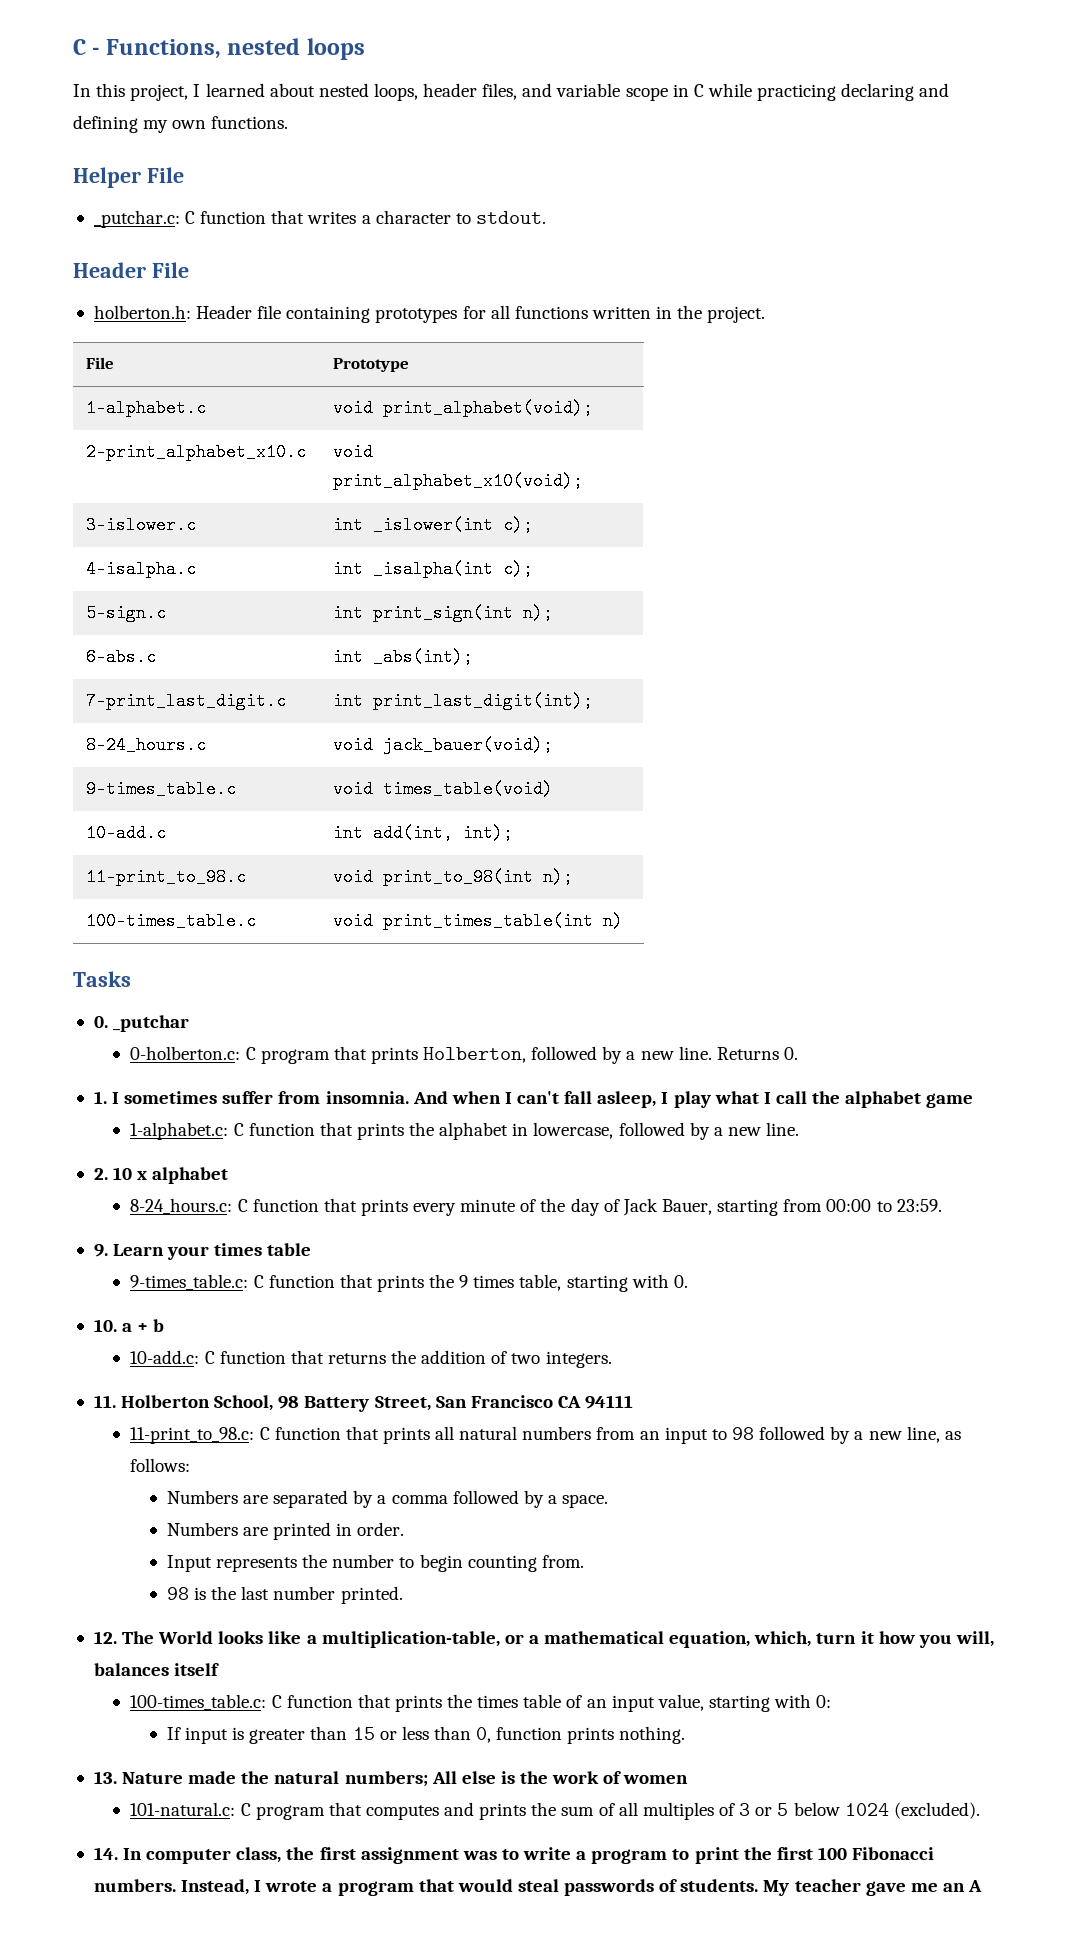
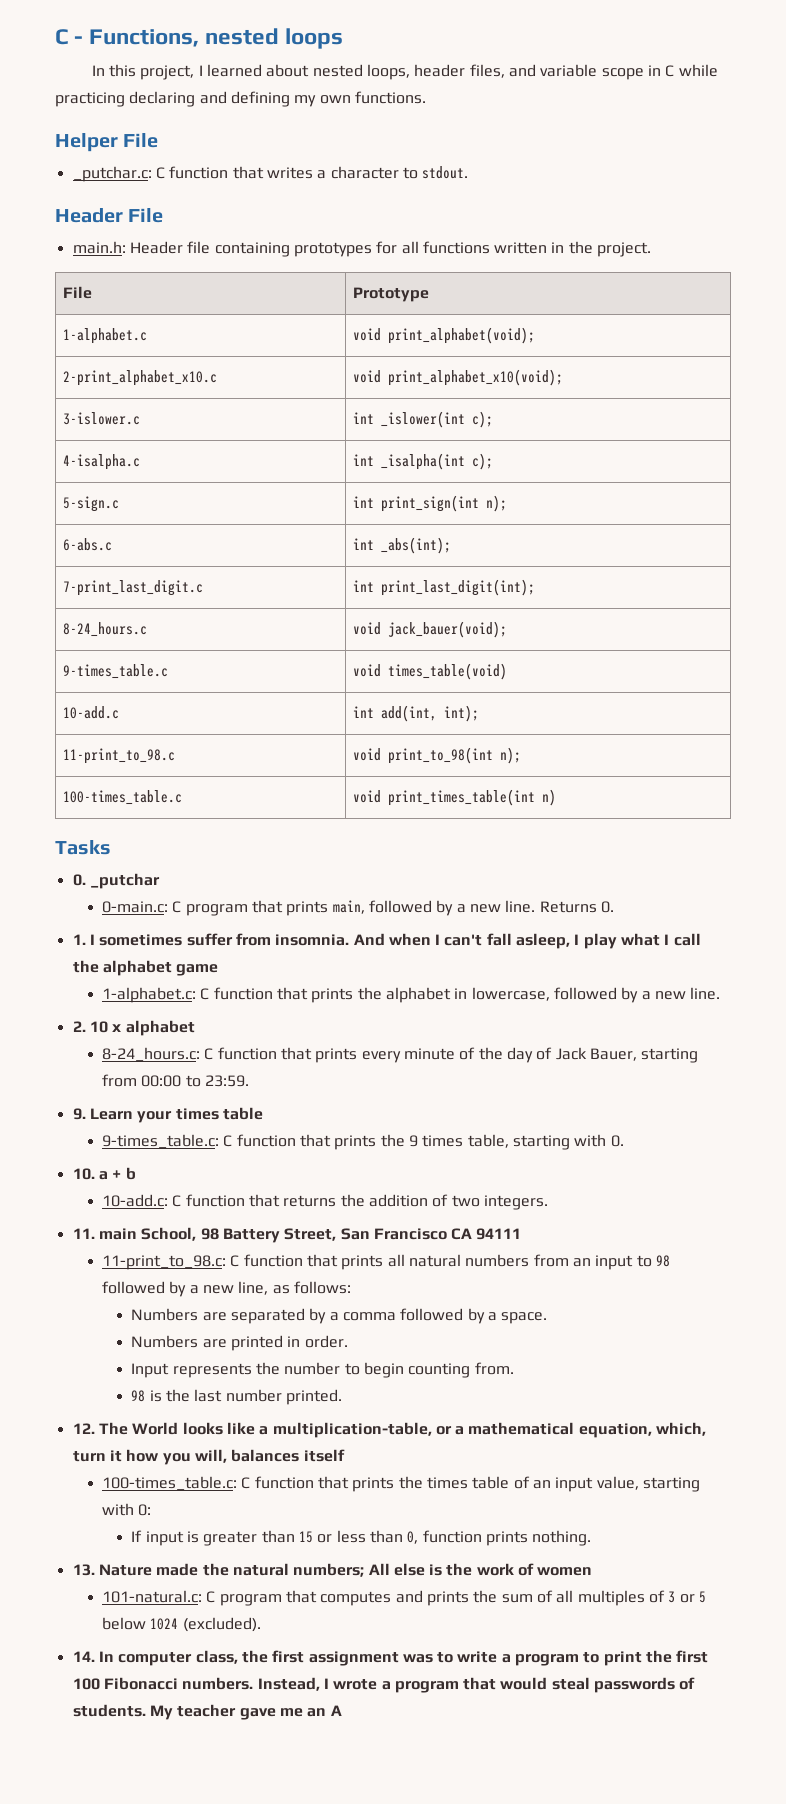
- holberton.h: Header file containing prototypes for all functions written in the project.
+ main.h: Header file containing prototypes for all functions written in the project.
- 0-holberton.c: C program that prints Holberton, followed by a new line.
+ 0-main.c: C program that prints main, followed by a new line.
- 11. Holberton School, 98 Battery Street, San Francisco CA 94111
+ 11. main School, 98 Battery Street, San Francisco CA 94111

